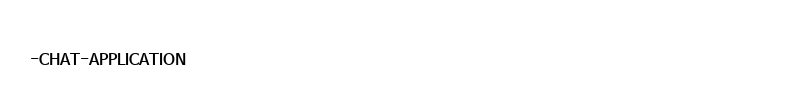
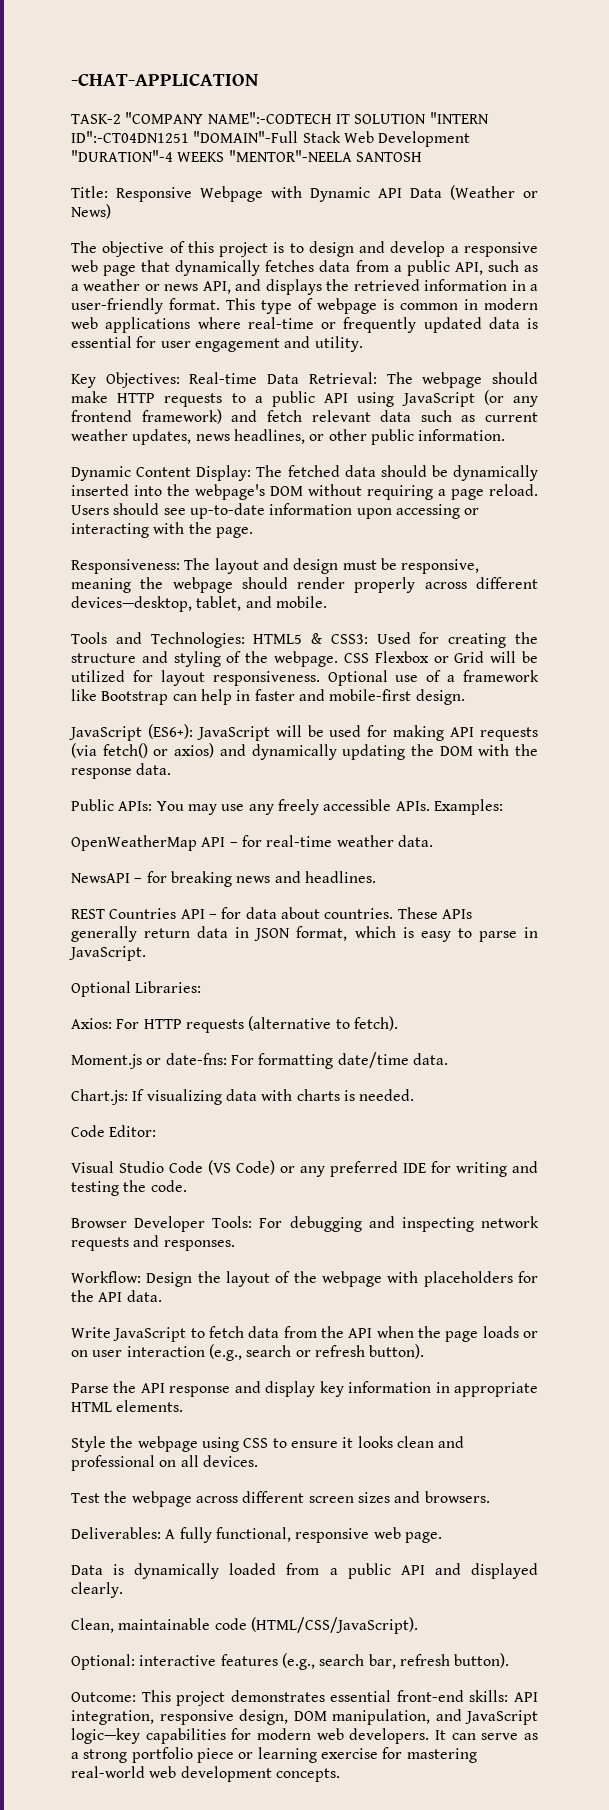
+ TASK-2 "COMPANY NAME":-CODTECH IT SOLUTION "INTERN ID":-CT04DN1251 "DOMAIN"-Full Stack Web Development "DURATION"-4 WEEKS "MENTOR"-NEELA SANTOSH
+ Title: Responsive Webpage with Dynamic API Data (Weather or News)
+ The objective of this project is to design and develop a responsive web page that dynamically fetches data from a public API, such as a weather or news API, and displays the retrieved information in a user-friendly format. This type of webpage is common in modern web applications where real-time or frequently updated data is essential for user engagement and utility.
+ Key Objectives: Real-time Data Retrieval: The webpage should make HTTP requests to a public API using JavaScript (or any frontend framework) and fetch relevant data such as current weather updates, news headlines, or other public information.
+ Dynamic Content Display: The fetched data should be dynamically inserted into the webpage's DOM without requiring a page reload. Users should see up-to-date information upon accessing or interacting with the page.
+ Responsiveness: The layout and design must be responsive, meaning the webpage should render properly across different devices—desktop, tablet, and mobile.
+ Tools and Technologies: HTML5 & CSS3: Used for creating the structure and styling of the webpage. CSS Flexbox or Grid will be utilized for layout responsiveness. Optional use of a framework like Bootstrap can help in faster and mobile-first design.
+ JavaScript (ES6+): JavaScript will be used for making API requests (via fetch() or axios) and dynamically updating the DOM with the response data.
+ Public APIs: You may use any freely accessible APIs. Examples:
+ OpenWeatherMap API – for real-time weather data.
+ NewsAPI – for breaking news and headlines.
+ REST Countries API – for data about countries. These APIs generally return data in JSON format, which is easy to parse in JavaScript.
+ Optional Libraries:
+ Axios: For HTTP requests (alternative to fetch).
+ Moment.js or date-fns: For formatting date/time data.
+ Chart.js: If visualizing data with charts is needed.
+ Code Editor:
+ Visual Studio Code (VS Code) or any preferred IDE for writing and testing the code.
+ Browser Developer Tools: For debugging and inspecting network requests and responses.
+ Workflow: Design the layout of the webpage with placeholders for the API data.
+ Write JavaScript to fetch data from the API when the page loads or on user interaction (e.g., search or refresh button).
+ Parse the API response and display key information in appropriate HTML elements.
+ Style the webpage using CSS to ensure it looks clean and professional on all devices.
+ Test the webpage across different screen sizes and browsers.
+ Deliverables: A fully functional, responsive web page.
+ Data is dynamically loaded from a public API and displayed clearly.
+ Clean, maintainable code (HTML/CSS/JavaScript).
+ Optional: interactive features (e.g., search bar, refresh button).
+ Outcome: This project demonstrates essential front-end skills: API integration, responsive design, DOM manipulation, and JavaScript logic—key capabilities for modern web developers. It can serve as a strong portfolio piece or learning exercise for mastering real-world web development concepts.

